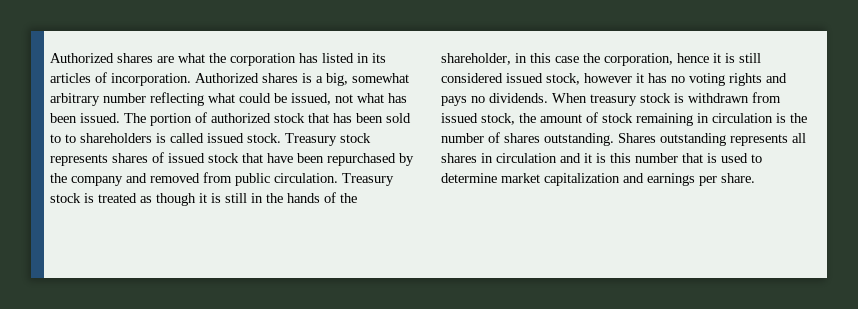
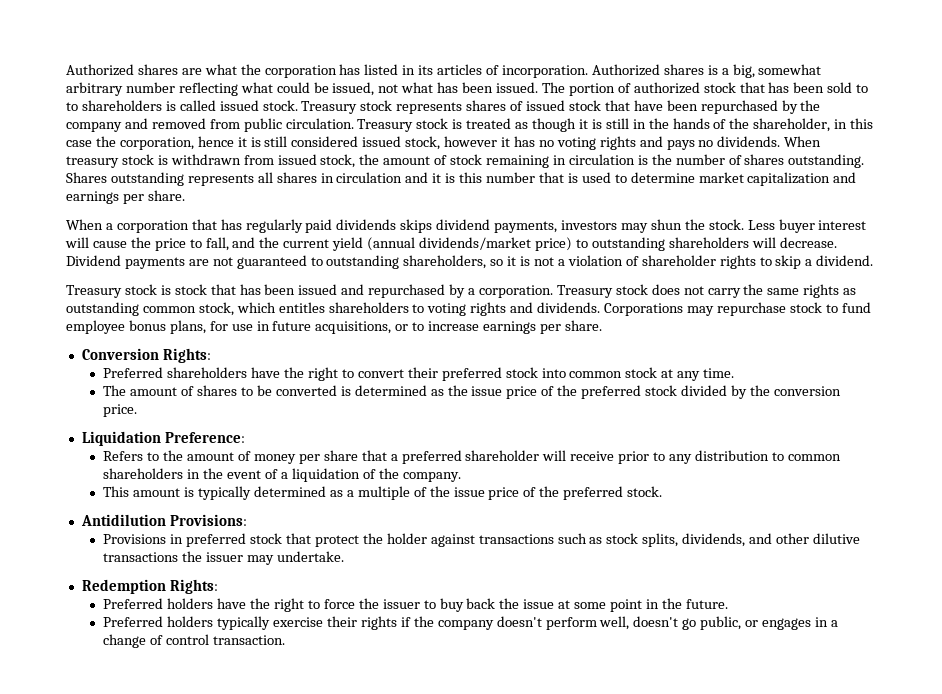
+ When a corporation that has regularly paid dividends skips dividend payments, investors may shun the stock. Less buyer interest will cause the price to fall, and the current yield (annual dividends/market price) to outstanding shareholders will decrease. Dividend payments are not guaranteed to outstanding shareholders, so it is not a violation of shareholder rights to skip a dividend.
+ Treasury stock is stock that has been issued and repurchased by a corporation. Treasury stock does not carry the same rights as outstanding common stock, which entitles shareholders to voting rights and dividends. Corporations may repurchase stock to fund employee bonus plans, for use in future acquisitions, or to increase earnings per share.
+ Conversion Rights:
+ Preferred shareholders have the right to convert their preferred stock into common stock at any time.
+ The amount of shares to be converted is determined as the issue price of the preferred stock divided by the conversion price.
+ Liquidation Preference:
+ Refers to the amount of money per share that a preferred shareholder will receive prior to any distribution to common shareholders in the event of a liquidation of the company.
+ This amount is typically determined as a multiple of the issue price of the preferred stock.
+ Antidilution Provisions:
+ Provisions in preferred stock that protect the holder against transactions such as stock splits, dividends, and other dilutive transactions the issuer may undertake.
+ Redemption Rights:
+ Preferred holders have the right to force the issuer to buy back the issue at some point in the future.
+ Preferred holders typically exercise their rights if the company doesn't perform well, doesn't go public, or engages in a change of control transaction.

